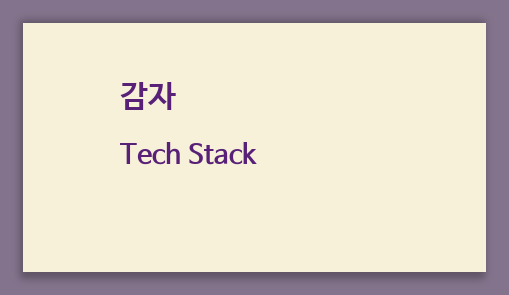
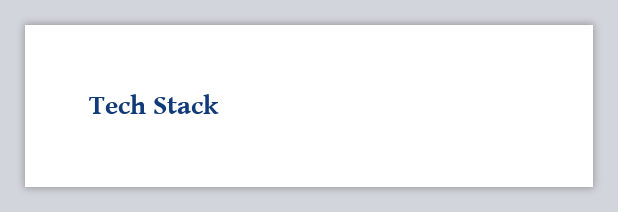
- 감자

